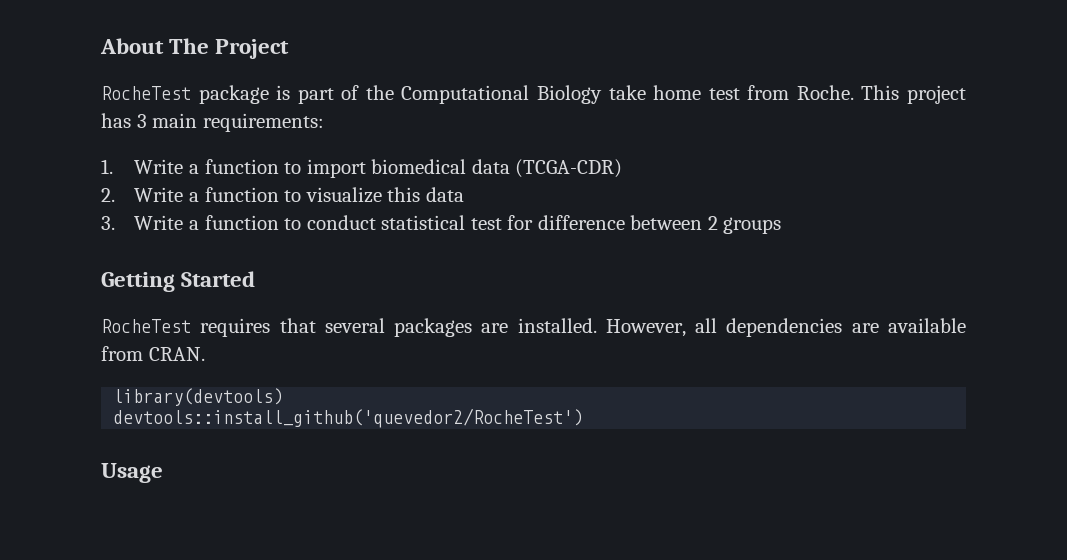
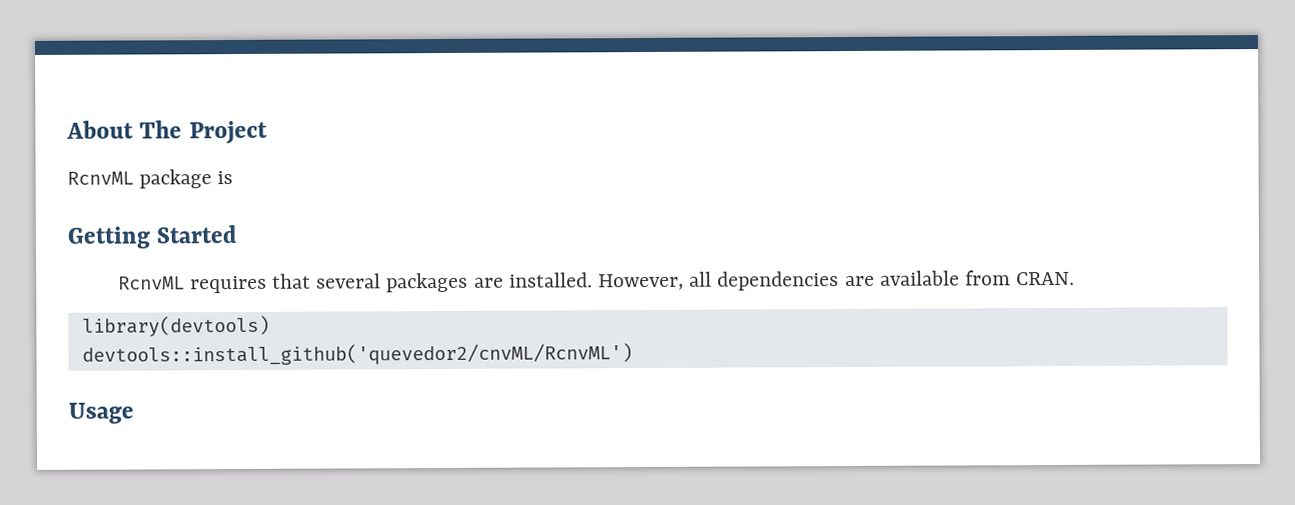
- RocheTest package is part of the Computational Biology take home test from Roche. This project has 3 main requirements:
- 1. Write a function to import biomedical data (TCGA-CDR)
- 2. Write a function to visualize this data
- 3. Write a function to conduct statistical test for difference between 2 groups
+ RcnvML package is
- RocheTest requires that several packages are installed.
+ RcnvML requires that several packages are installed.
- devtools::install_github('quevedor2/RocheTest')
+ devtools::install_github('quevedor2/cnvML/RcnvML')

